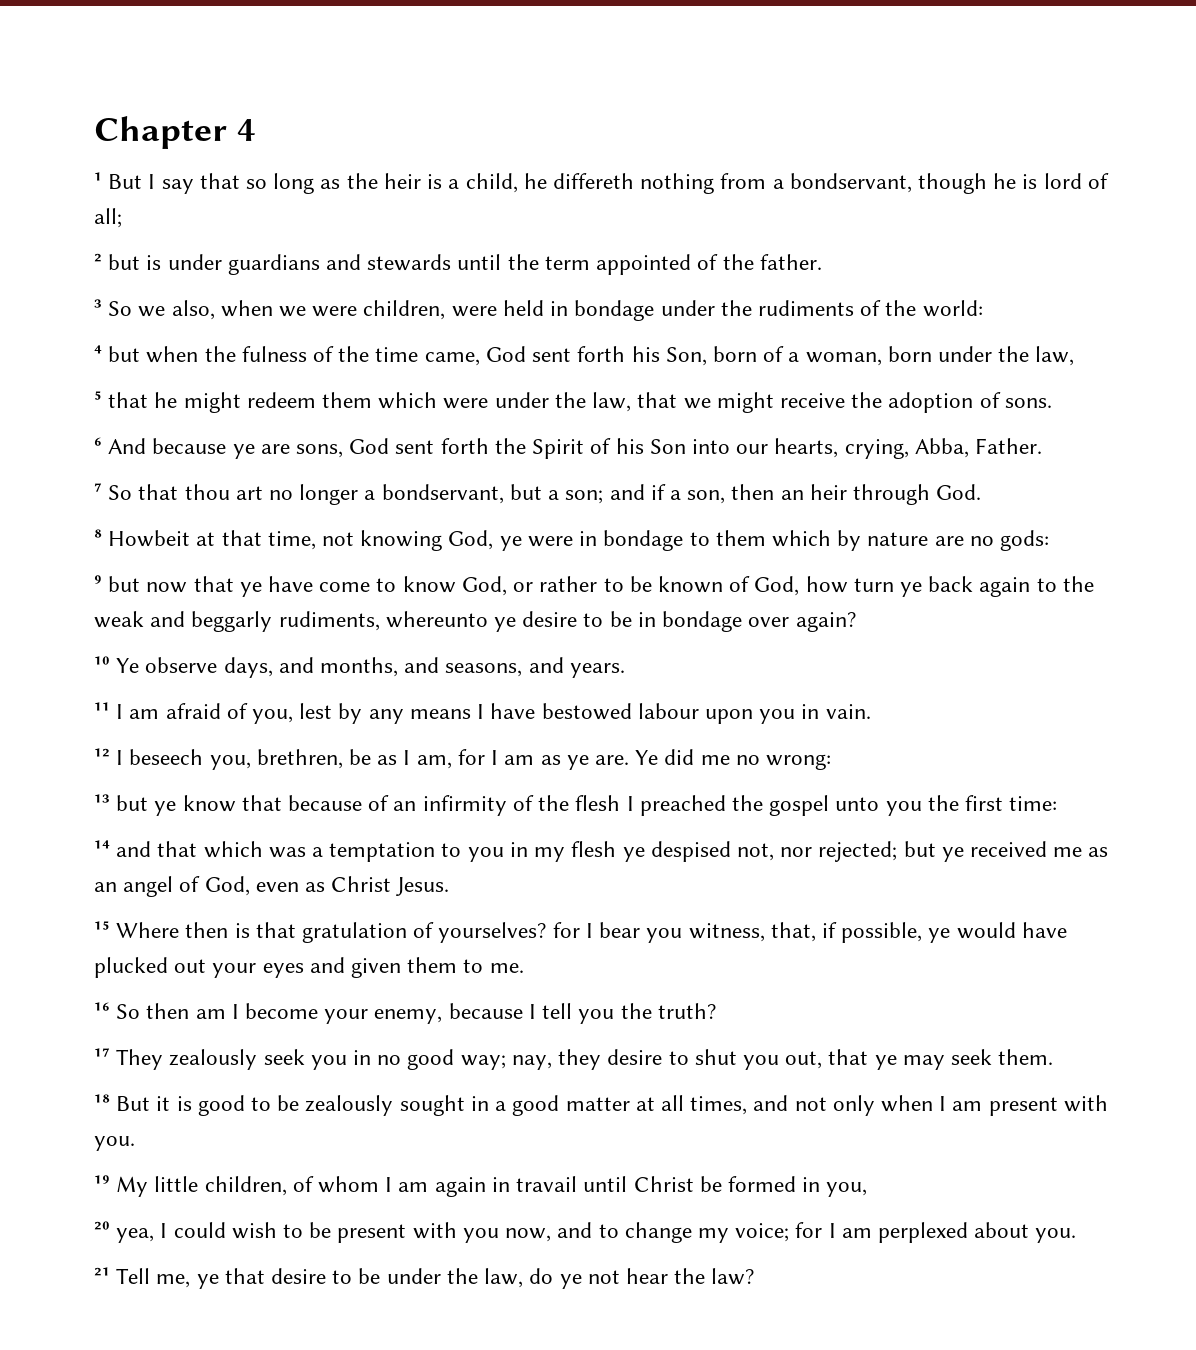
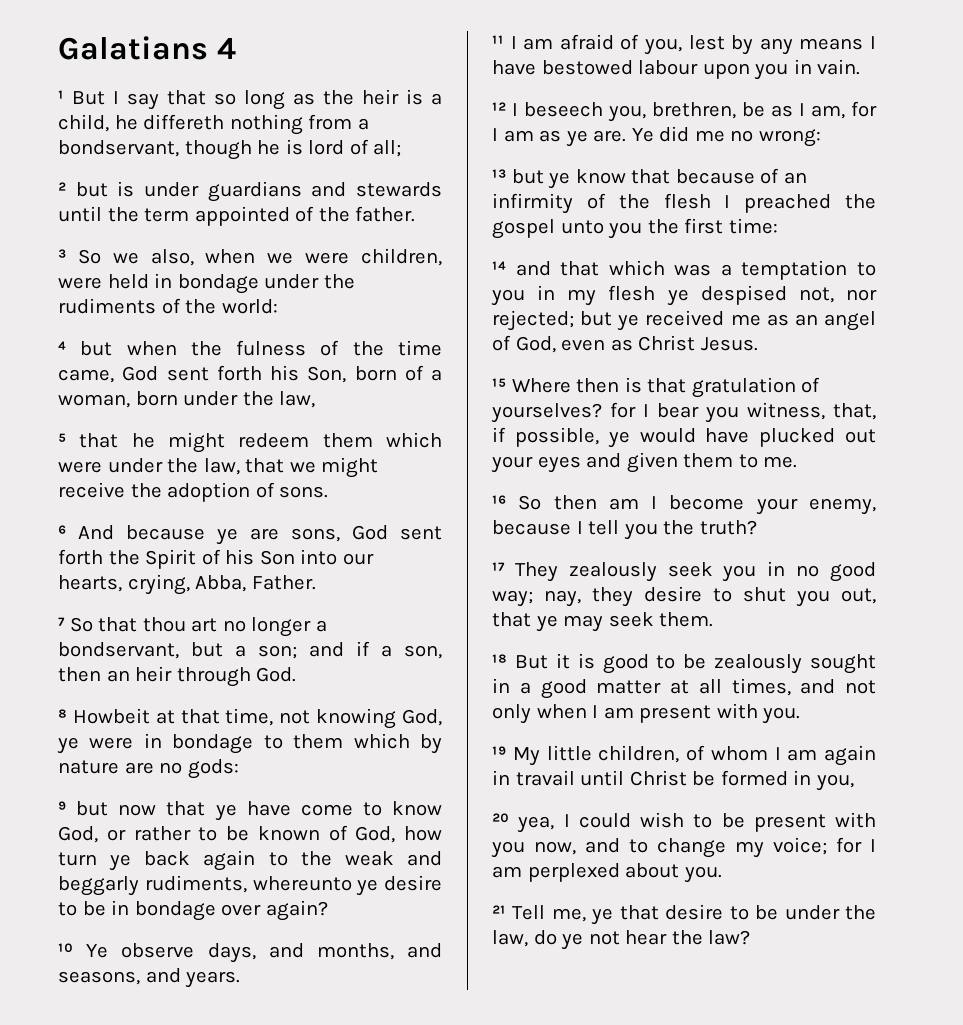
- Chapter 4
+ Galatians 4

